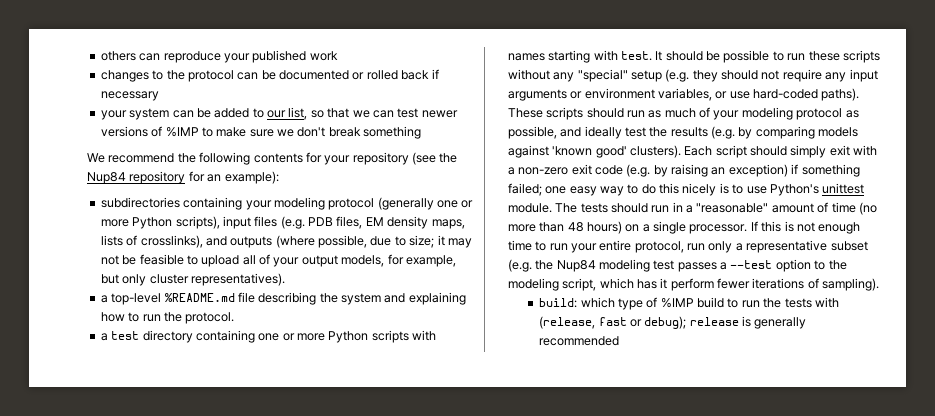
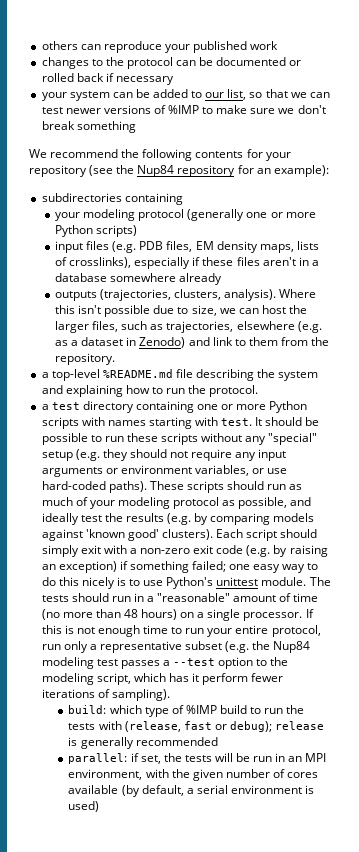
- subdirectories containing your modeling protocol (generally one or more Python scripts), input files (e.g. PDB files, EM density maps, lists of crosslinks), and outputs (where possible, due to size; it may not be feasible to upload all of your output models, for example, but only cluster representatives).
+ subdirectories containing
+ your modeling protocol (generally one or more Python scripts)
+ input files (e.g. PDB files, EM density maps, lists of crosslinks), especially if these files aren't in a database somewhere already
+ outputs (trajectories, clusters, analysis). Where this isn't possible due to size, we can host the larger files, such as trajectories, elsewhere (e.g. as a dataset in Zenodo) and link to them from the repository.
+ parallel: if set, the tests will be run in an MPI environment, with the given number of cores available (by default, a serial environment is used)

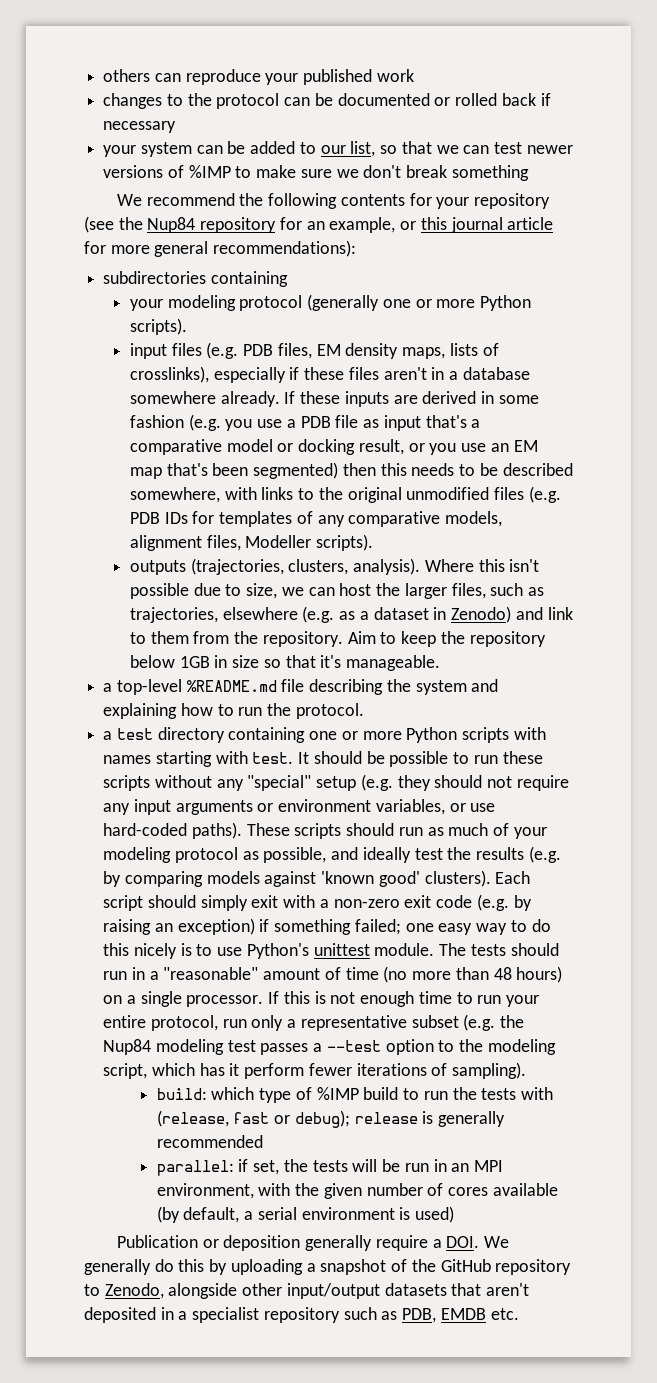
- We recommend the following contents for your repository (see the Nup84 repository for an example):
+ We recommend the following contents for your repository (see the Nup84 repository for an example, or this journal article for more general recommendations):
- your modeling protocol (generally one or more Python scripts)
+ your modeling protocol (generally one or more Python scripts).
- input files (e.g. PDB files, EM density maps, lists of crosslinks), especially if these files aren't in a database somewhere already
+ input files (e.g. PDB files, EM density maps, lists of crosslinks), especially if these files aren't in a database somewhere already. If these inputs are derived in some fashion (e.g. you use a PDB file as input that's a comparative model or docking result, or you use an EM map that's been segmented) then this needs to be described somewhere, with links to the original unmodified files (e.g. PDB IDs for templates of any comparative models, alignment files, Modeller scripts).
+ Aim to keep the repository below 1GB in size so that it's manageable.
+ Publication or deposition generally require a DOI. We generally do this by uploading a snapshot of the GitHub repository to Zenodo, alongside other input/output datasets that aren't deposited in a specialist repository such as PDB, EMDB etc.

